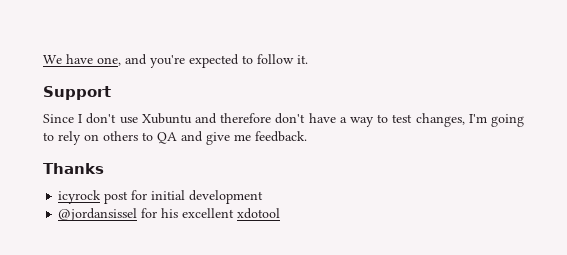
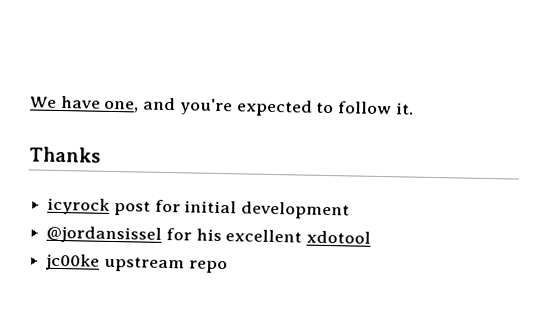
- Support
- Since I don't use Xubuntu and therefore don't have a way to test changes, I'm going to rely on others to QA and give me feedback.
+ jc00ke upstream repo

